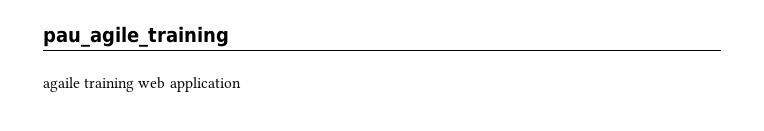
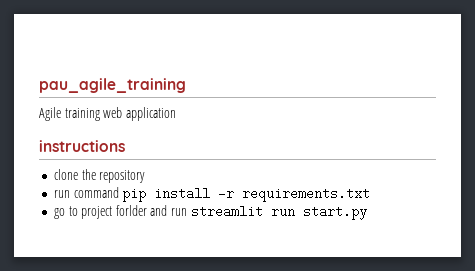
- agaile training web application
+ Agile training web application
+ instructions
+ clone the repository
+ run command pip install -r requirements.txt
+ go to project forlder and run streamlit run start.py

